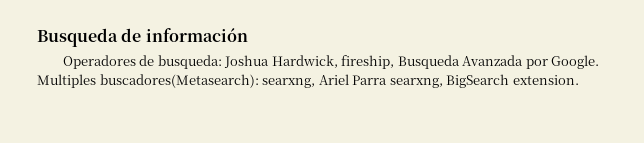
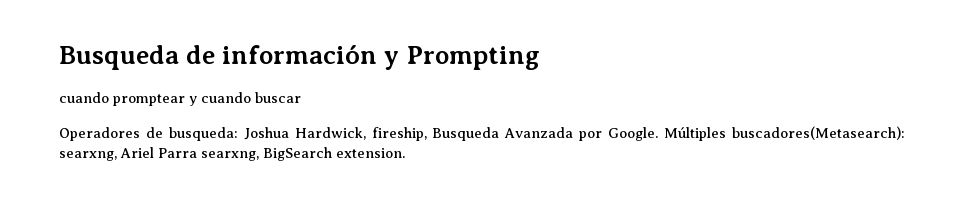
- Busqueda de información
+ Busqueda de información y Prompting
+ cuando promptear y cuando buscar
- Multiples buscadores(Metasearch): searxng, Ariel Parra searxng, BigSearch extension.
+ Múltiples buscadores(Metasearch): searxng, Ariel Parra searxng, BigSearch extension.

